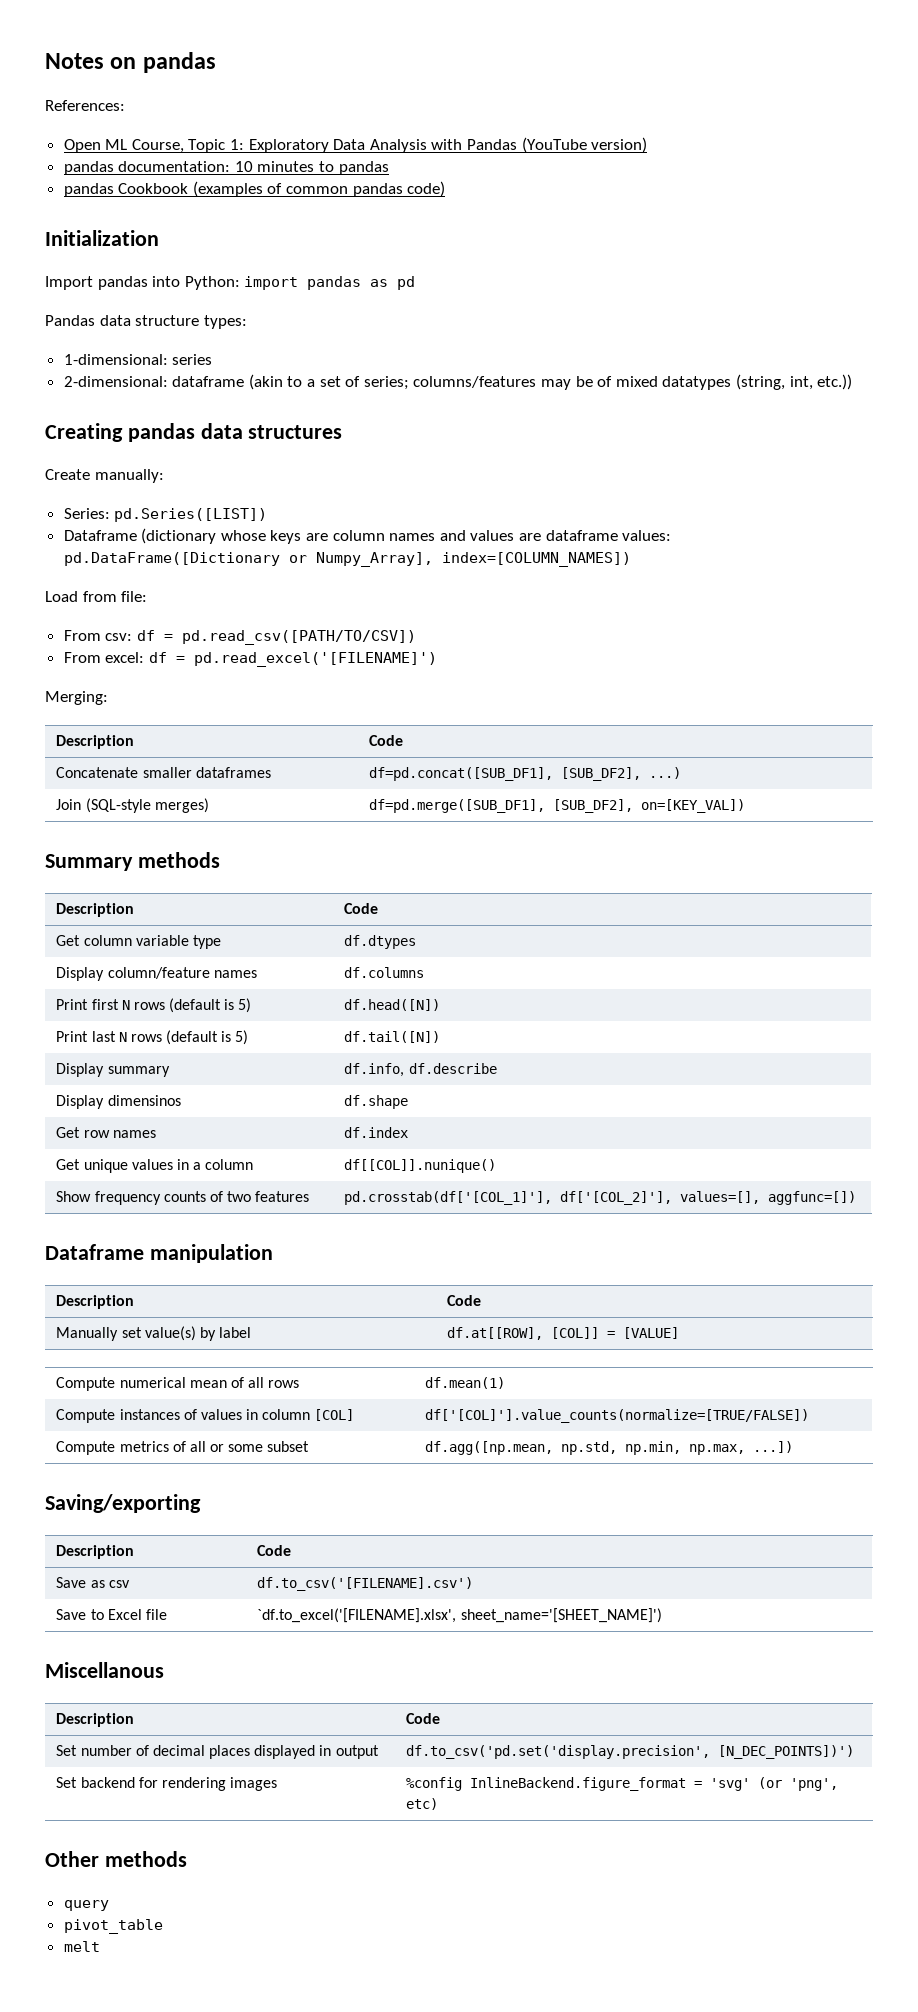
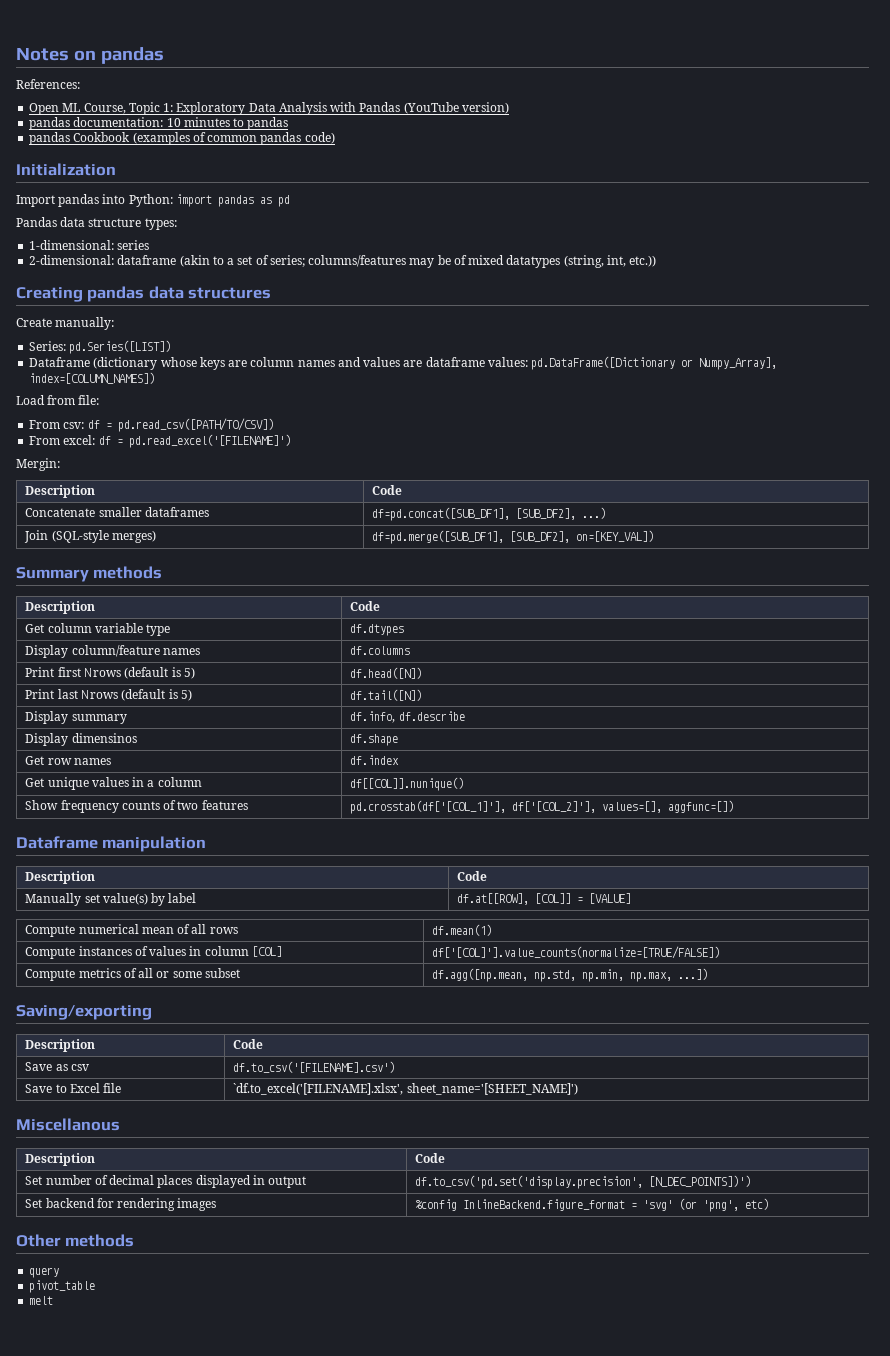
- Merging:
+ Mergin:

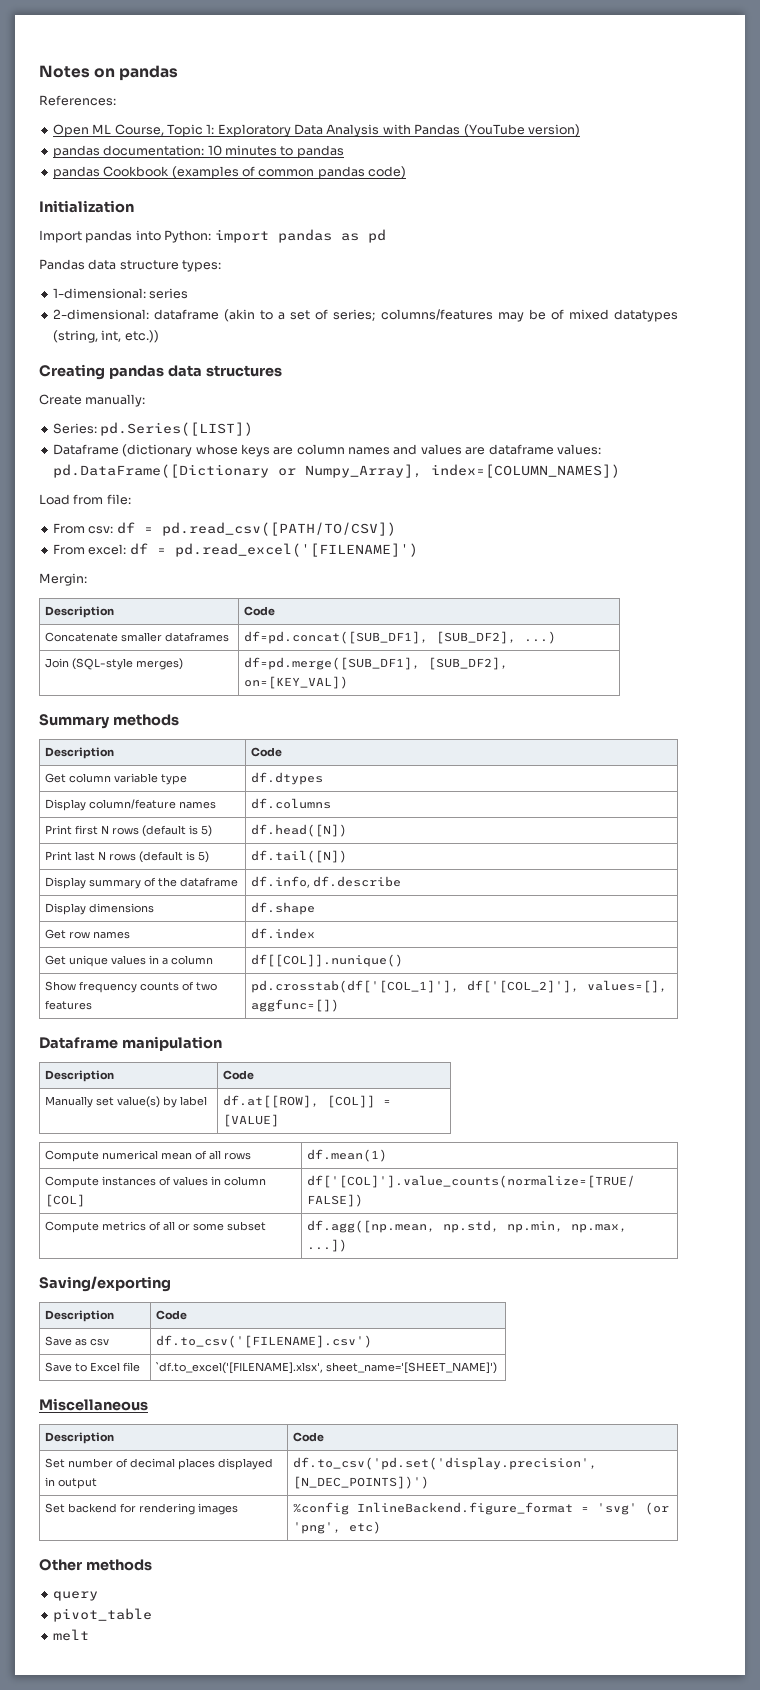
- Display summary | df.info, df.describe
+ Display summary of the dataframe | df.info, df.describe
- Display dimensinos | df.shape
+ Display dimensions | df.shape
- Miscellanous
+ Miscellaneous

